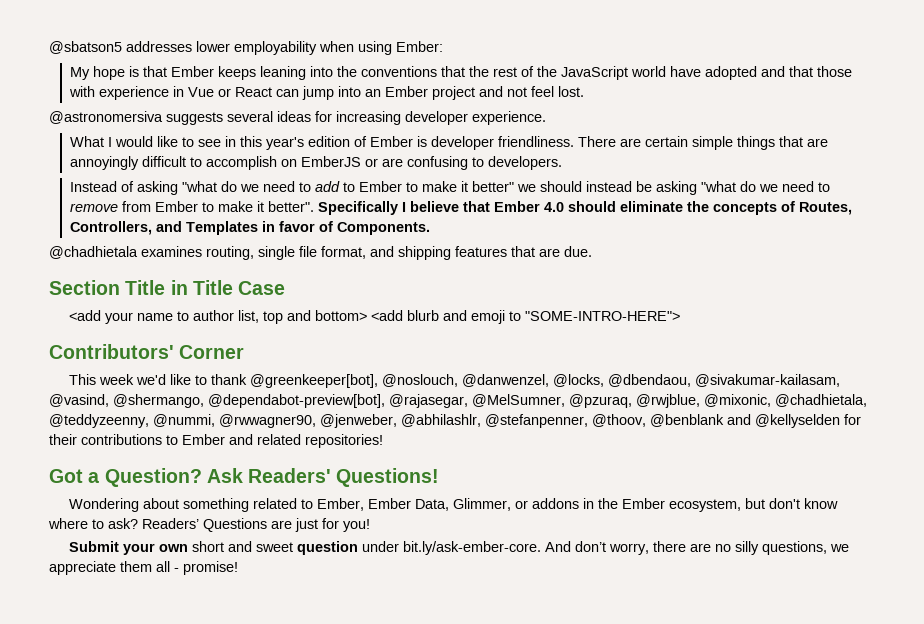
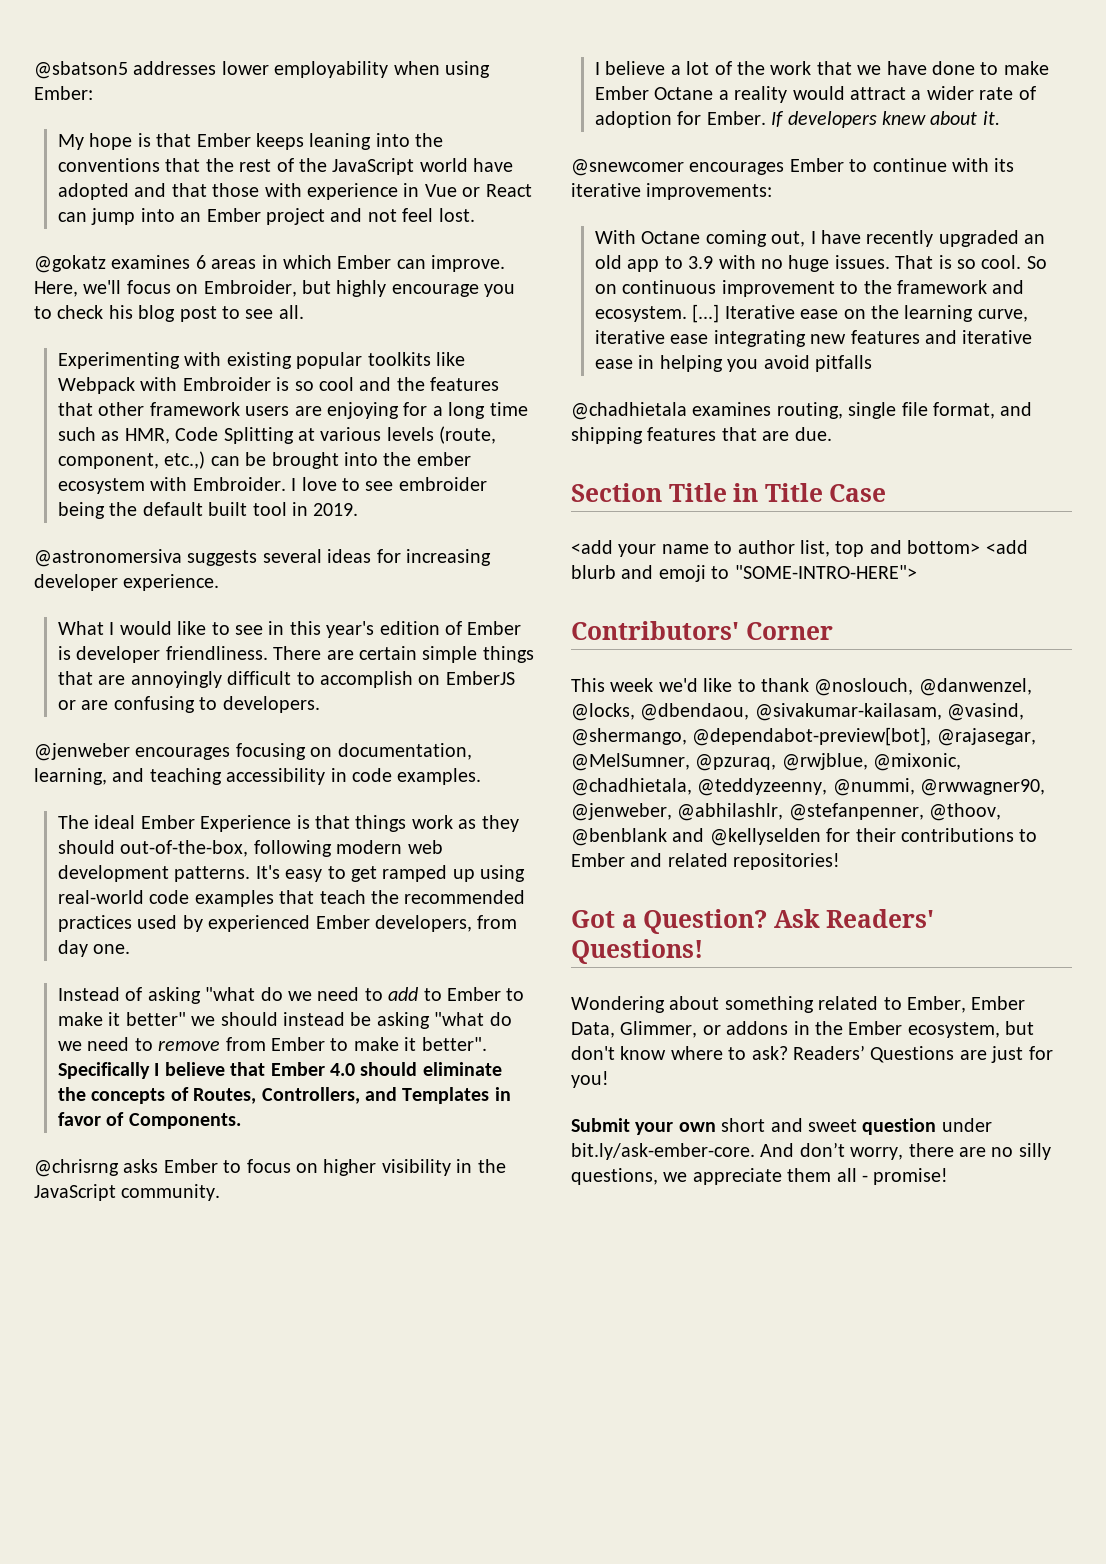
+ @gokatz examines 6 areas in which Ember can improve. Here, we'll focus on Embroider, but highly encourage you to check his blog post to see all.
+ Experimenting with existing popular toolkits like Webpack with Embroider is so cool and the features that other framework users are enjoying for a long time such as HMR, Code Splitting at various levels (route, component, etc.,) can be brought into the ember ecosystem with Embroider. I love to see embroider being the default built tool in 2019.
+ @jenweber encourages focusing on documentation, learning, and teaching accessibility in code examples.
+ The ideal Ember Experience is that things work as they should out-of-the-box, following modern web development patterns. It's easy to get ramped up using real-world code examples that teach the recommended practices used by experienced Ember developers, from day one.
+ @chrisrng asks Ember to focus on higher visibility in the JavaScript community.
+ I believe a lot of the work that we have done to make Ember Octane a reality would attract a wider rate of adoption for Ember. If developers knew about it.
+ @snewcomer encourages Ember to continue with its iterative improvements:
+ With Octane coming out, I have recently upgraded an old app to 3.9 with no huge issues. That is so cool. So on continuous improvement to the framework and ecosystem. [...] Iterative ease on the learning curve, iterative ease integrating new features and iterative ease in helping you avoid pitfalls
- This week we'd like to thank @greenkeeper[bot], @noslouch, @danwenzel, @locks, @dbendaou, @sivakumar-kailasam, @vasind, @shermango, @dependabot-preview[bot], @rajasegar, @MelSumner, @pzuraq, @rwjblue, @mixonic, @chadhietala, @teddyzeenny, @nummi, @rwwagner90, @jenweber, @abhilashlr, @stefanpenner, @thoov, @benblank and @kellyselden for their contributions to Ember and related repositories!
+ This week we'd like to thank @noslouch, @danwenzel, @locks, @dbendaou, @sivakumar-kailasam, @vasind, @shermango, @dependabot-preview[bot], @rajasegar, @MelSumner, @pzuraq, @rwjblue, @mixonic, @chadhietala, @teddyzeenny, @nummi, @rwwagner90, @jenweber, @abhilashlr, @stefanpenner, @thoov, @benblank and @kellyselden for their contributions to Ember and related repositories!

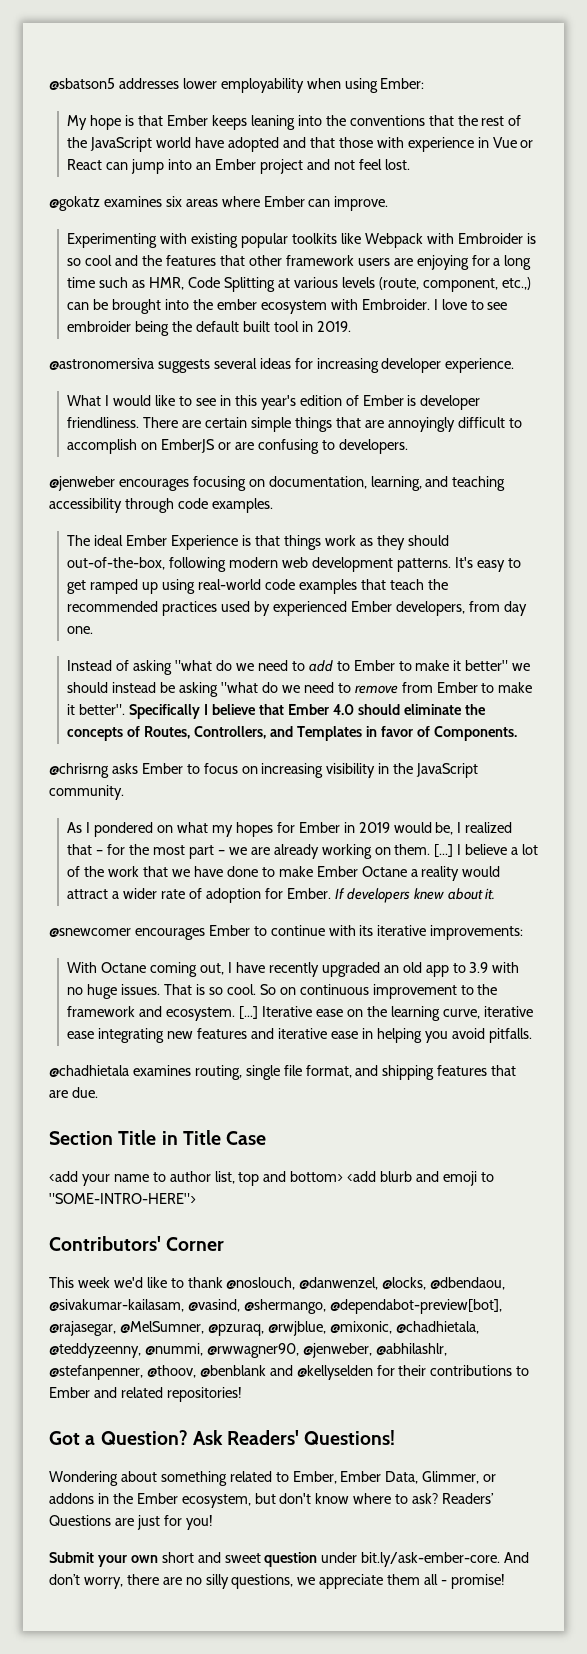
- @gokatz examines 6 areas in which Ember can improve. Here, we'll focus on Embroider, but highly encourage you to check his blog post to see all.
+ @gokatz examines six areas where Ember can improve.
- @jenweber encourages focusing on documentation, learning, and teaching accessibility in code examples.
+ @jenweber encourages focusing on documentation, learning, and teaching accessibility through code examples.
- @chrisrng asks Ember to focus on higher visibility in the JavaScript community.
+ @chrisrng asks Ember to focus on increasing visibility in the JavaScript community.
+ As I pondered on what my hopes for Ember in 2019 would be, I realized that – for the most part – we are already working on them. [...]
- Iterative ease on the learning curve, iterative ease integrating new features and iterative ease in helping you avoid pitfalls
+ Iterative ease on the learning curve, iterative ease integrating new features and iterative ease in helping you avoid pitfalls.

